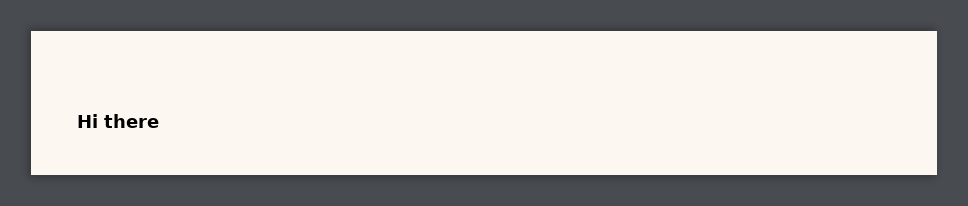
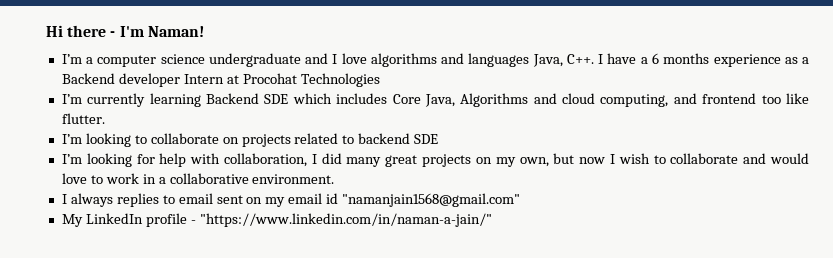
- Hi there
+ Hi there - I'm Naman!
+ I’m a computer science undergraduate and I love algorithms and languages Java, C++. I have a 6 months experience as a Backend developer Intern at Procohat Technologies
+ I’m currently learning Backend SDE which includes Core Java, Algorithms and cloud computing, and frontend too like flutter.
+ I’m looking to collaborate on projects related to backend SDE
+ I’m looking for help with collaboration, I did many great projects on my own, but now I wish to collaborate and would love to work in a collaborative environment.
+ I always replies to email sent on my email id "namanjain1568@gmail.com"
+ My LinkedIn profile - "https://www.linkedin.com/in/naman-a-jain/"

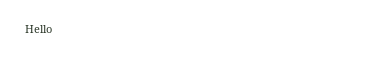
- Hi there - I'm Naman!
- I’m a computer science undergraduate and I love algorithms and languages Java, C++. I have a 6 months experience as a Backend developer Intern at Procohat Technologies
- I’m currently learning Backend SDE which includes Core Java, Algorithms and cloud computing, and frontend too like flutter.
- I’m looking to collaborate on projects related to backend SDE
- I’m looking for help with collaboration, I did many great projects on my own, but now I wish to collaborate and would love to work in a collaborative environment.
- I always replies to email sent on my email id "namanjain1568@gmail.com"
- My LinkedIn profile - "https://www.linkedin.com/in/naman-a-jain/"
+ Hello

